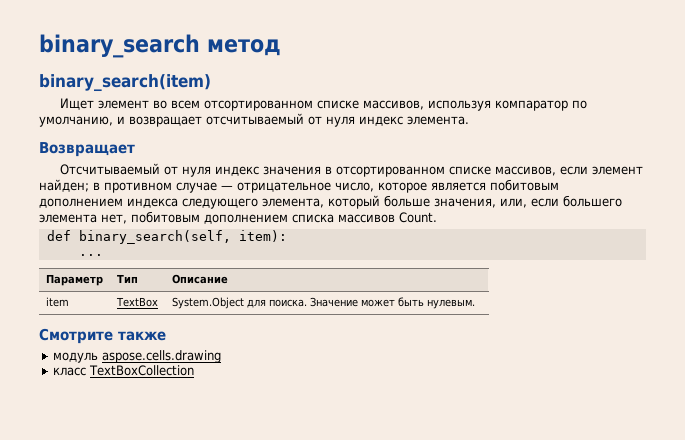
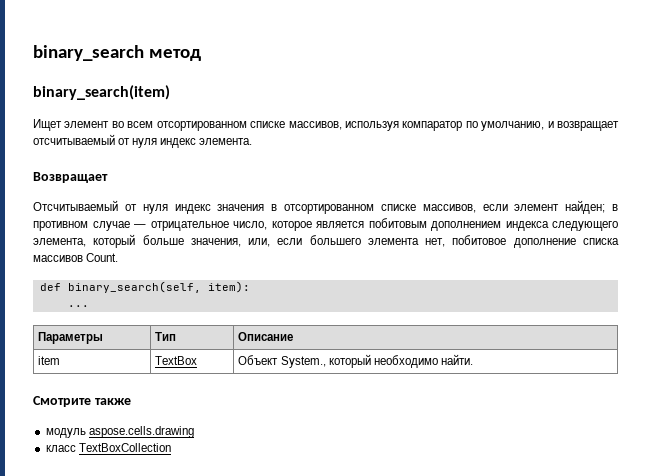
- Отсчитываемый от нуля индекс значения в отсортированном списке массивов, если элемент найден; в противном случае — отрицательное число, которое является побитовым дополнением индекса следующего элемента, который больше значения, или, если большего элемента нет, побитовым дополнением списка массивов Count.
+ Отсчитываемый от нуля индекс значения в отсортированном списке массивов, если элемент найден; в противном случае — отрицательное число, которое является побитовым дополнением индекса следующего элемента, который больше значения, или, если большего элемента нет, побитовое дополнение списка массивов Count.
- Параметр | Тип | Описание
+ Параметры | Тип | Описание
- item | TextBox | System.Object для поиска. Значение может быть нулевым.
+ item | TextBox | Объект System., который необходимо найти.

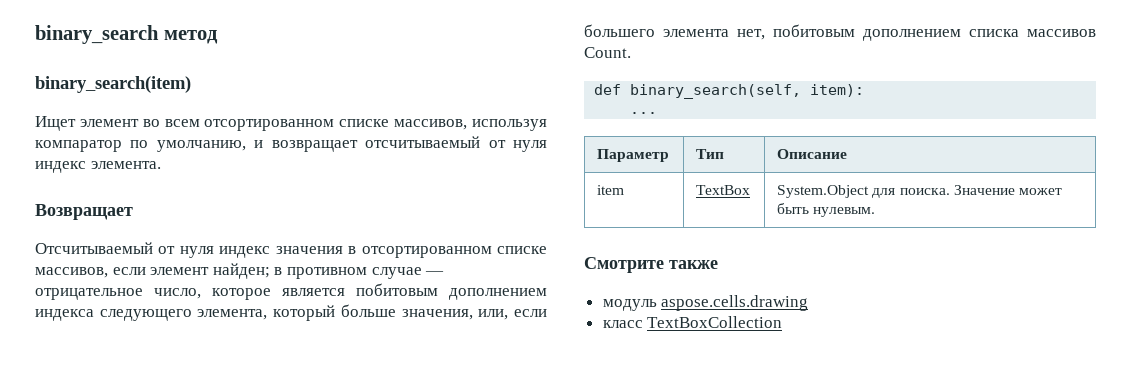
- Отсчитываемый от нуля индекс значения в отсортированном списке массивов, если элемент найден; в противном случае — отрицательное число, которое является побитовым дополнением индекса следующего элемента, который больше значения, или, если большего элемента нет, побитовое дополнение списка массивов Count.
+ Отсчитываемый от нуля индекс значения в отсортированном списке массивов, если элемент найден; в противном случае — отрицательное число, которое является побитовым дополнением индекса следующего элемента, который больше значения, или, если большего элемента нет, побитовым дополнением списка массивов Count.
- Параметры | Тип | Описание
+ Параметр | Тип | Описание
- item | TextBox | Объект System., который необходимо найти.
+ item | TextBox | System.Object для поиска. Значение может быть нулевым.

